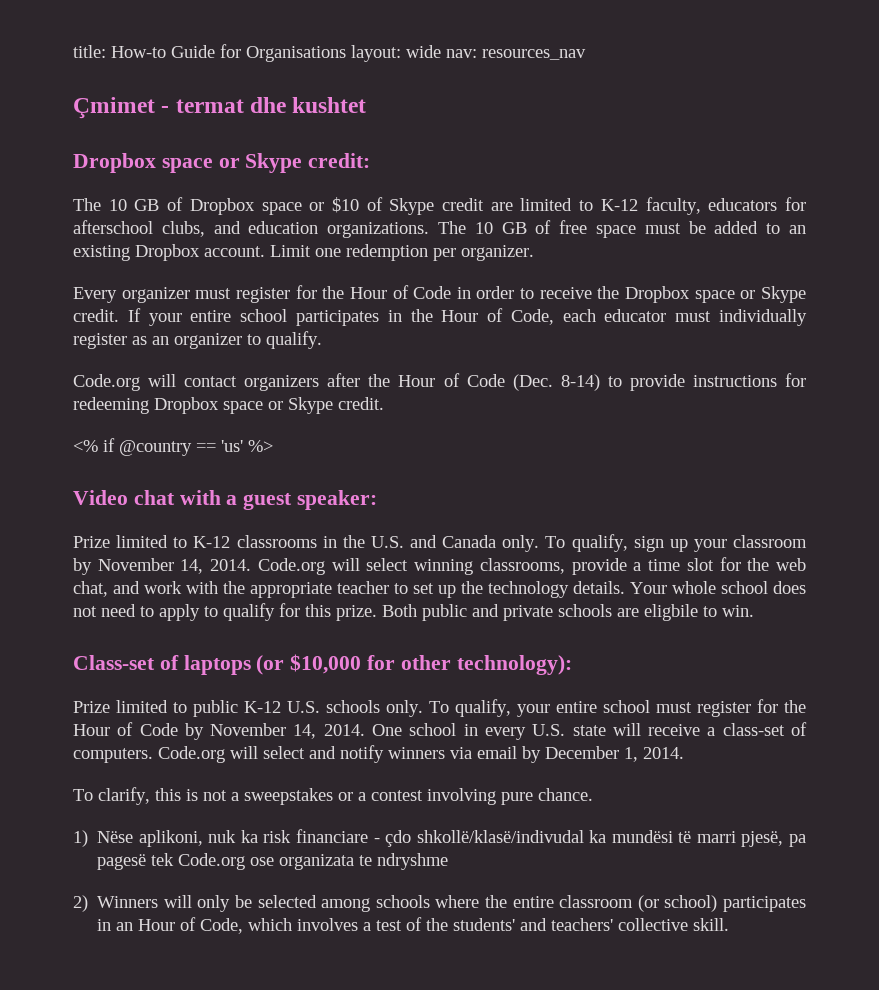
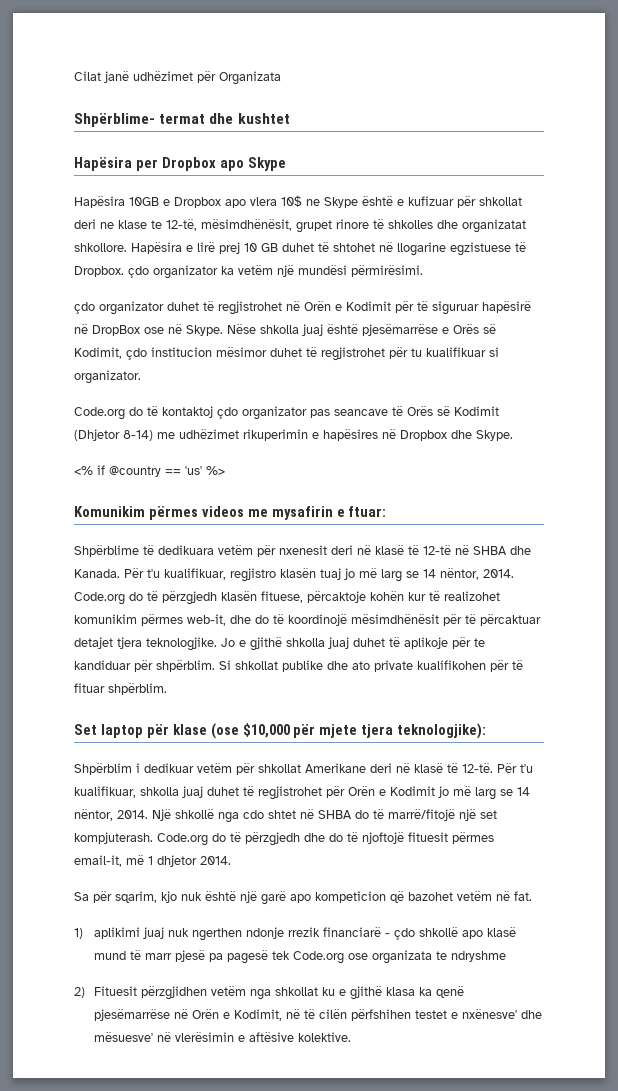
- title: How-to Guide for Organisations layout: wide nav: resources_nav
- Çmimet - termat dhe kushtet
- Dropbox space or Skype credit:
- The 10 GB of Dropbox space or $10 of Skype credit are limited to K-12 faculty, educators for afterschool clubs, and education organizations. The 10 GB of free space must be added to an existing Dropbox account. Limit one redemption per organizer.
- Every organizer must register for the Hour of Code in order to receive the Dropbox space or Skype credit. If your entire school participates in the Hour of Code, each educator must individually register as an organizer to qualify.
- Code.org will contact organizers after the Hour of Code (Dec. 8-14) to provide instructions for redeeming Dropbox space or Skype credit.
+ Cilat janë udhëzimet për Organizata
+ Shpërblime- termat dhe kushtet
+ Hapësira per Dropbox apo Skype
+ Hapësira 10GB e Dropbox apo vlera 10$ ne Skype është e kufizuar për shkollat deri ne klase te 12-të, mësimdhënësit, grupet rinore të shkolles dhe organizatat shkollore. Hapësira e lirë prej 10 GB duhet të shtohet në llogarine egzistuese të Dropbox. çdo organizator ka vetëm një mundësi përmirësimi.
+ çdo organizator duhet të regjistrohet në Orën e Kodimit për të siguruar hapësirë në DropBox ose në Skype. Nëse shkolla juaj është pjesëmarrëse e Orës së Kodimit, çdo institucion mësimor duhet të regjistrohet për tu kualifikuar si organizator.
+ Code.org do të kontaktoj çdo organizator pas seancave të Orës së Kodimit (Dhjetor 8-14) me udhëzimet rikuperimin e hapësires në Dropbox dhe Skype.
- Video chat with a guest speaker:
- Prize limited to K-12 classrooms in the U.S. and Canada only. To qualify, sign up your classroom by November 14, 2014. Code.org will select winning classrooms, provide a time slot for the web chat, and work with the appropriate teacher to set up the technology details. Your whole school does not need to apply to qualify for this prize. Both public and private schools are eligbile to win.
- Class-set of laptops (or $10,000 for other technology):
- Prize limited to public K-12 U.S. schools only. To qualify, your entire school must register for the Hour of Code by November 14, 2014. One school in every U.S. state will receive a class-set of computers. Code.org will select and notify winners via email by December 1, 2014.
- To clarify, this is not a sweepstakes or a contest involving pure chance.
- 1) Nëse aplikoni, nuk ka risk financiare - çdo shkollë/klasë/indivudal ka mundësi të marri pjesë, pa pagesë tek Code.org ose organizata te ndryshme
+ Komunikim përmes videos me mysafirin e ftuar:
+ Shpërblime të dedikuara vetëm për nxenesit deri në klasë të 12-të në SHBA dhe Kanada. Për t'u kualifikuar, regjistro klasën tuaj jo më larg se 14 nëntor, 2014. Code.org do të përzgjedh klasën fituese, përcaktoje kohën kur të realizohet komunikim përmes web-it, dhe do të koordinojë mësimdhënësit për të përcaktuar detajet tjera teknologjike. Jo e gjithë shkolla juaj duhet të aplikoje për te kandiduar për shpërblim. Si shkollat publike dhe ato private kualifikohen për të fituar shpërblim.
+ Set laptop për klase (ose $10,000 për mjete tjera teknologjike):
+ Shpërblim i dedikuar vetëm për shkollat Amerikane deri në klasë të 12-të. Për t'u kualifikuar, shkolla juaj duhet të regjistrohet për Orën e Kodimit jo më larg se 14 nëntor, 2014. Një shkollë nga cdo shtet në SHBA do të marrë/fitojë një set kompjuterash. Code.org do të përzgjedh dhe do të njoftojë fituesit përmes email-it, më 1 dhjetor 2014.
+ Sa për sqarim, kjo nuk është një garë apo kompeticion që bazohet vetëm në fat.
+ 1) aplikimi juaj nuk ngerthen ndonje rrezik financiarë - çdo shkollë apo klasë mund të marr pjesë pa pagesë tek Code.org ose organizata te ndryshme
- 2) Winners will only be selected among schools where the entire classroom (or school) participates in an Hour of Code, which involves a test of the students' and teachers' collective skill.
+ 2) Fituesit përzgjidhen vetëm nga shkollat ku e gjithë klasa ka qenë pjesëmarrëse në Orën e Kodimit, në të cilën përfshihen testet e nxënesve' dhe mësuesve' në vlerësimin e aftësive kolektive.

